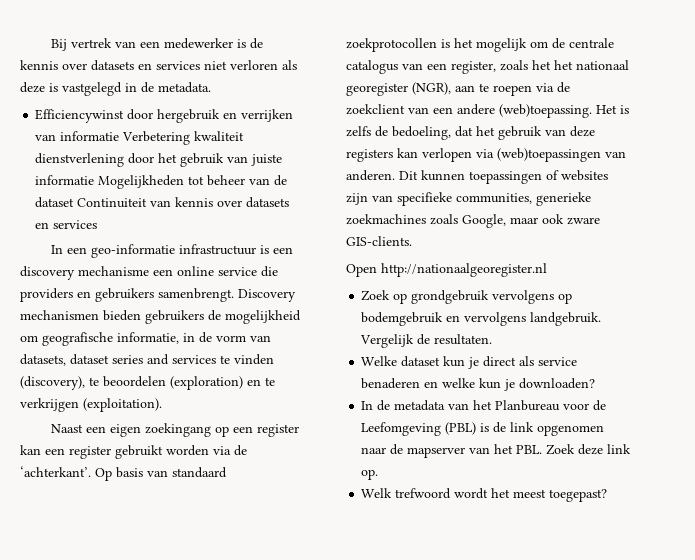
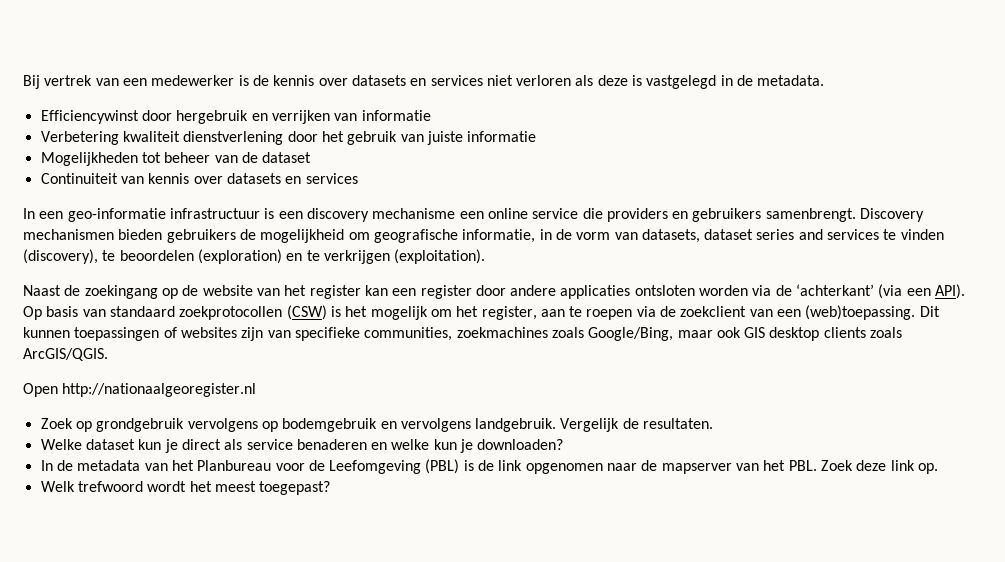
- Efficiencywinst door hergebruik en verrijken van informatie Verbetering kwaliteit dienstverlening door het gebruik van juiste informatie Mogelijkheden tot beheer van de dataset Continuiteit van kennis over datasets en services
+ Efficiencywinst door hergebruik en verrijken van informatie
+ Verbetering kwaliteit dienstverlening door het gebruik van juiste informatie
+ Mogelijkheden tot beheer van de dataset
+ Continuiteit van kennis over datasets en services
- Naast een eigen zoekingang op een register kan een register gebruikt worden via de ‘achterkant’.
+ Naast de zoekingang op de website van het register kan een register door andere applicaties ontsloten worden via de ‘achterkant’ (via een API).
- Op basis van standaard zoekprotocollen is het mogelijk om de centrale catalogus van een register, zoals het het nationaal georegister (NGR), aan te roepen via de zoekclient van een andere (web)toepassing. Het is zelfs de bedoeling, dat het gebruik van deze registers kan verlopen via (web)toepassingen van anderen.
+ Op basis van standaard zoekprotocollen (CSW) is het mogelijk om het register, aan te roepen via de zoekclient van een (web)toepassing.
- Dit kunnen toepassingen of websites zijn van specifieke communities, generieke zoekmachines zoals Google, maar ook zware GIS-clients.
+ Dit kunnen toepassingen of websites zijn van specifieke communities, zoekmachines zoals Google/Bing, maar ook GIS desktop clients zoals ArcGIS/QGIS.

